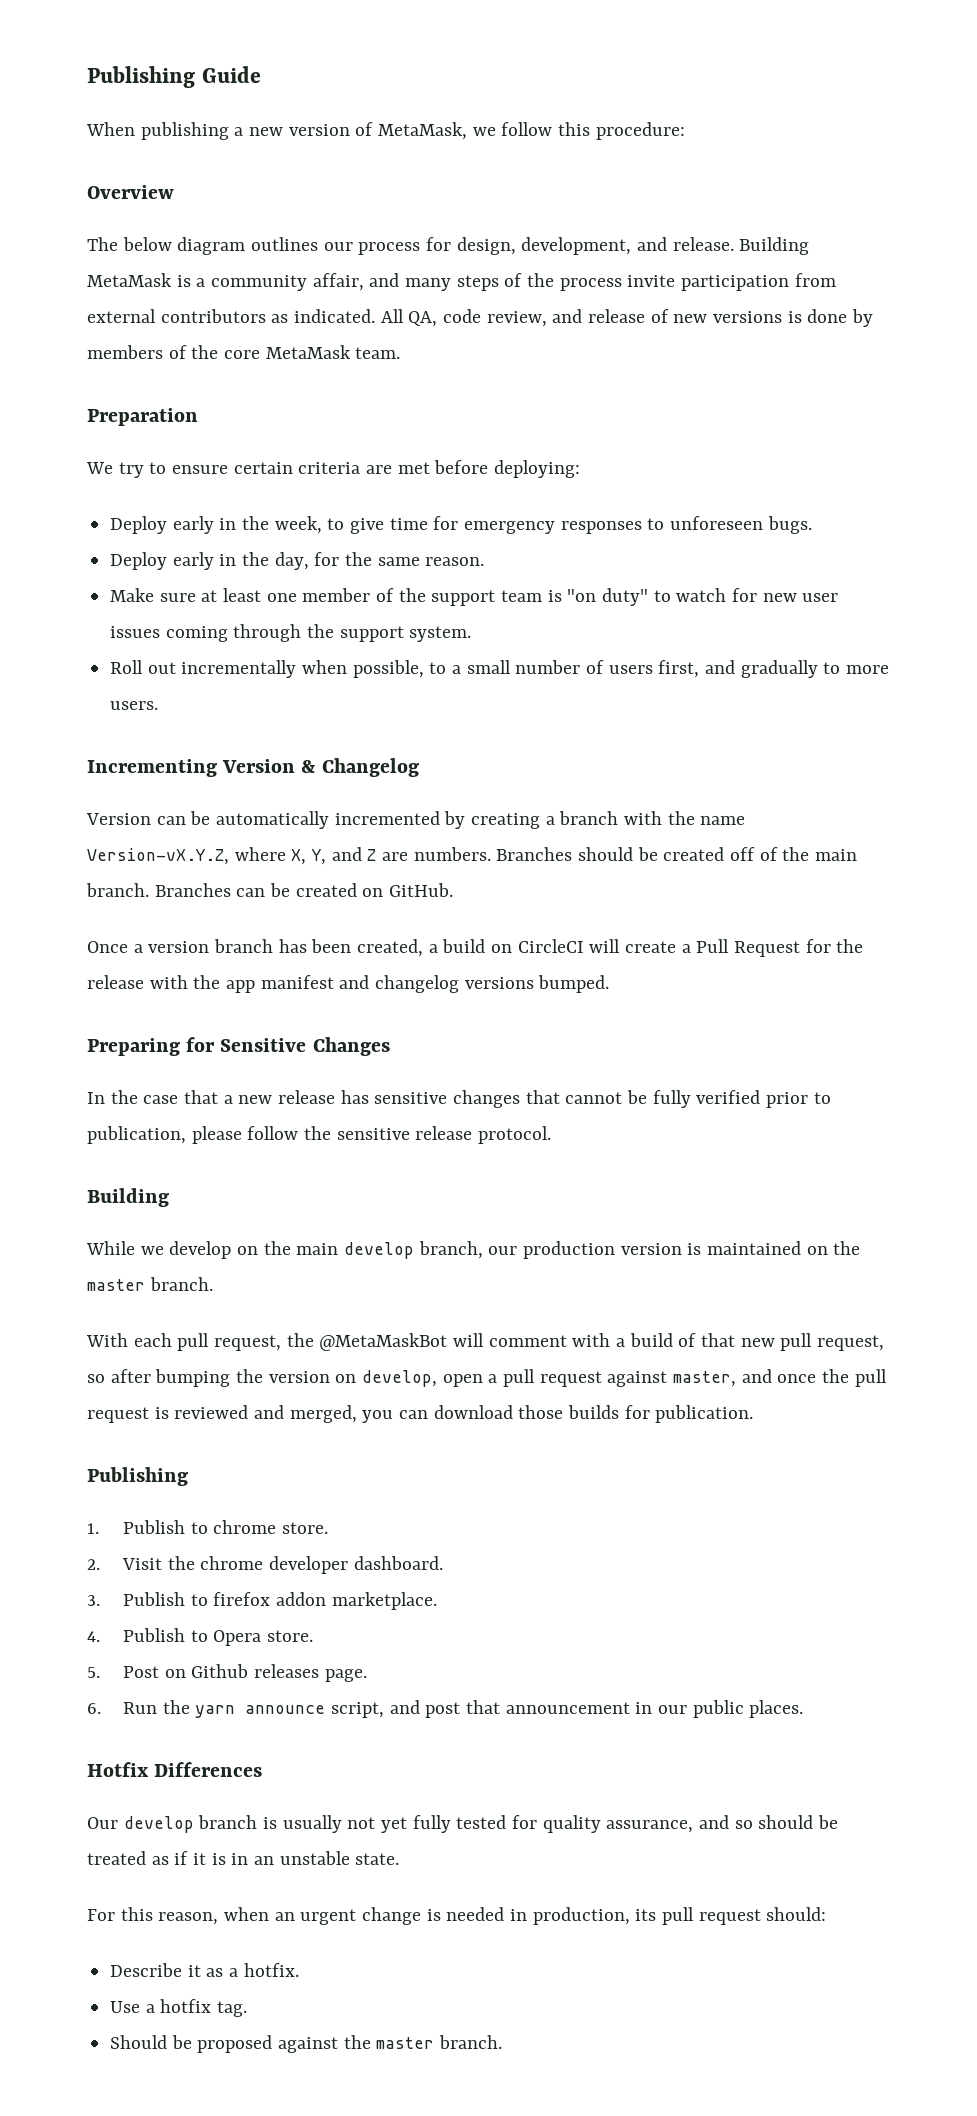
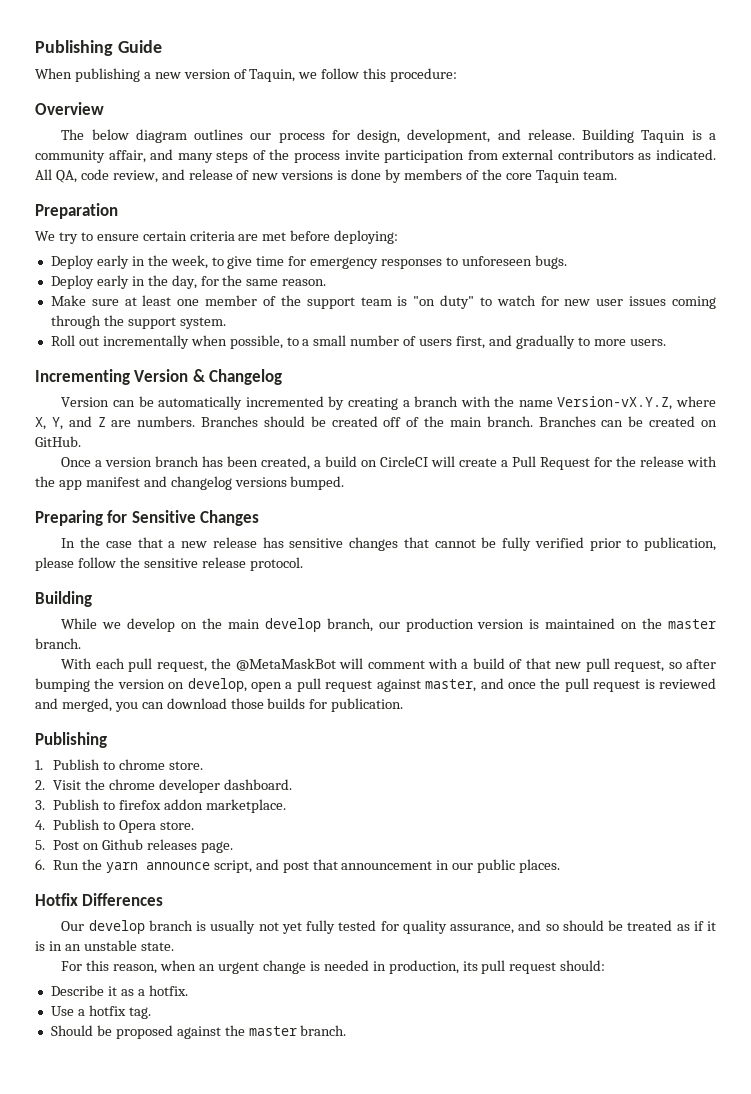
- When publishing a new version of MetaMask, we follow this procedure:
+ When publishing a new version of Taquin, we follow this procedure:
- Building MetaMask is a community affair, and many steps of the process invite participation from external contributors as indicated.
+ Building Taquin is a community affair, and many steps of the process invite participation from external contributors as indicated.
- All QA, code review, and release of new versions is done by members of the core MetaMask team.
+ All QA, code review, and release of new versions is done by members of the core Taquin team.

